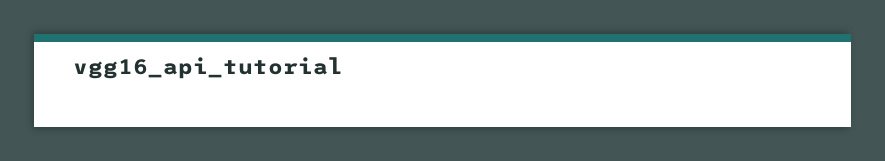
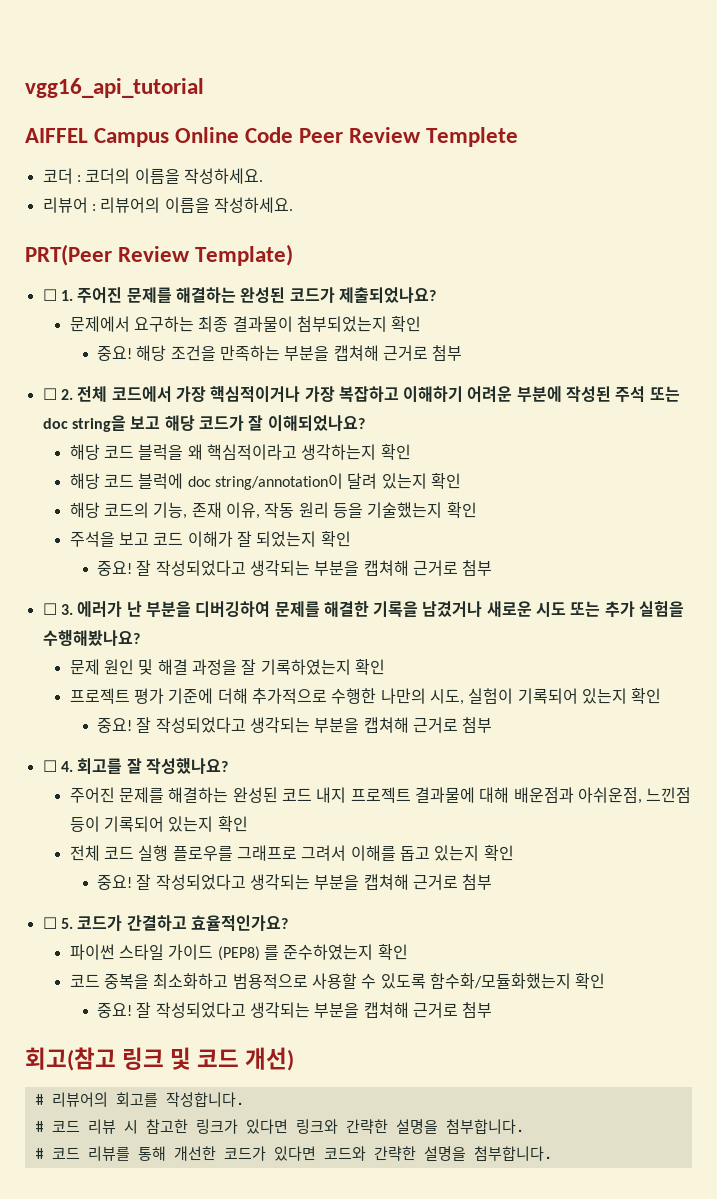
+ AIFFEL Campus Online Code Peer Review Templete
+ 코더 : 코더의 이름을 작성하세요.
+ 리뷰어 : 리뷰어의 이름을 작성하세요.
+ PRT(Peer Review Template)
+ ☐ 1. 주어진 문제를 해결하는 완성된 코드가 제출되었나요?
+ 문제에서 요구하는 최종 결과물이 첨부되었는지 확인
+ 중요! 해당 조건을 만족하는 부분을 캡쳐해 근거로 첨부
+ ☐ 2. 전체 코드에서 가장 핵심적이거나 가장 복잡하고 이해하기 어려운 부분에 작성된 주석 또는 doc string을 보고 해당 코드가 잘 이해되었나요?
+ 해당 코드 블럭을 왜 핵심적이라고 생각하는지 확인
+ 해당 코드 블럭에 doc string/annotation이 달려 있는지 확인
+ 해당 코드의 기능, 존재 이유, 작동 원리 등을 기술했는지 확인
+ 주석을 보고 코드 이해가 잘 되었는지 확인
+ 중요! 잘 작성되었다고 생각되는 부분을 캡쳐해 근거로 첨부
+ ☐ 3. 에러가 난 부분을 디버깅하여 문제를 해결한 기록을 남겼거나 새로운 시도 또는 추가 실험을 수행해봤나요?
+ 문제 원인 및 해결 과정을 잘 기록하였는지 확인
+ 프로젝트 평가 기준에 더해 추가적으로 수행한 나만의 시도, 실험이 기록되어 있는지 확인
+ 중요! 잘 작성되었다고 생각되는 부분을 캡쳐해 근거로 첨부
+ ☐ 4. 회고를 잘 작성했나요?
+ 주어진 문제를 해결하는 완성된 코드 내지 프로젝트 결과물에 대해 배운점과 아쉬운점, 느낀점 등이 기록되어 있는지 확인
+ 전체 코드 실행 플로우를 그래프로 그려서 이해를 돕고 있는지 확인
+ 중요! 잘 작성되었다고 생각되는 부분을 캡쳐해 근거로 첨부
+ ☐ 5. 코드가 간결하고 효율적인가요?
+ 파이썬 스타일 가이드 (PEP8) 를 준수하였는지 확인
+ 코드 중복을 최소화하고 범용적으로 사용할 수 있도록 함수화/모듈화했는지 확인
+ 중요! 잘 작성되었다고 생각되는 부분을 캡쳐해 근거로 첨부
+ 회고(참고 링크 및 코드 개선)
+ # 리뷰어의 회고를 작성합니다.
+ # 코드 리뷰 시 참고한 링크가 있다면 링크와 간략한 설명을 첨부합니다.
+ # 코드 리뷰를 통해 개선한 코드가 있다면 코드와 간략한 설명을 첨부합니다.

